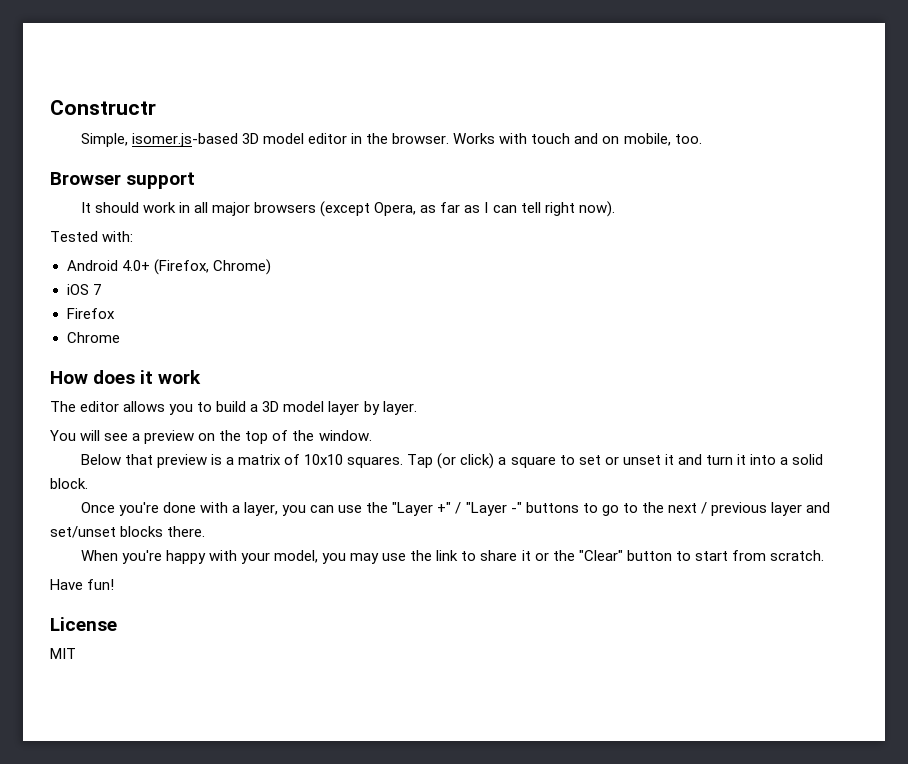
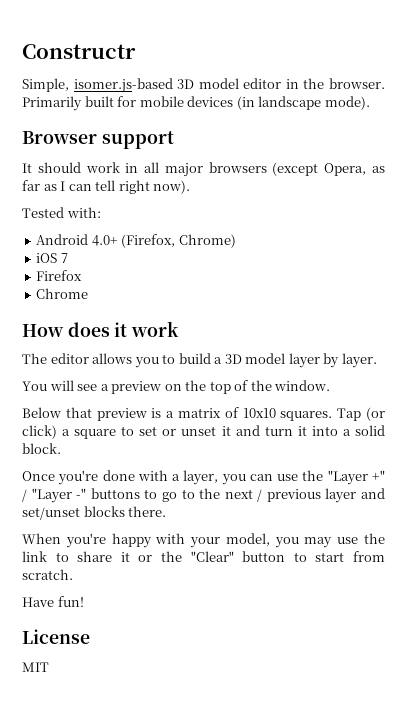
- Works with touch and on mobile, too.
+ Primarily built for mobile devices (in landscape mode).

